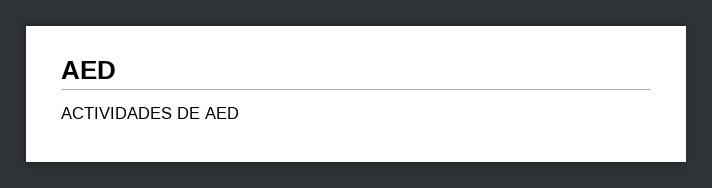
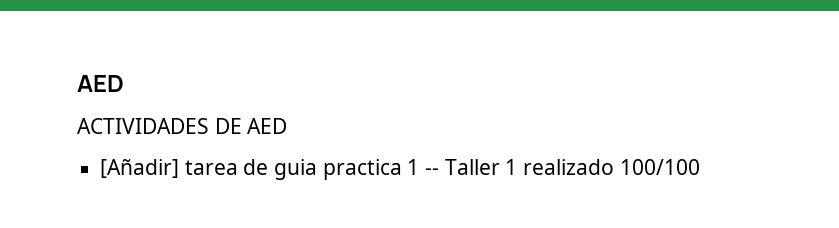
+ [Añadir] tarea de guia practica 1 -- Taller 1 realizado 100/100

